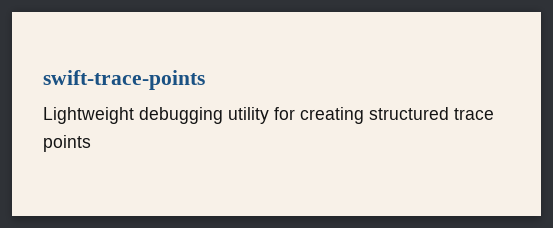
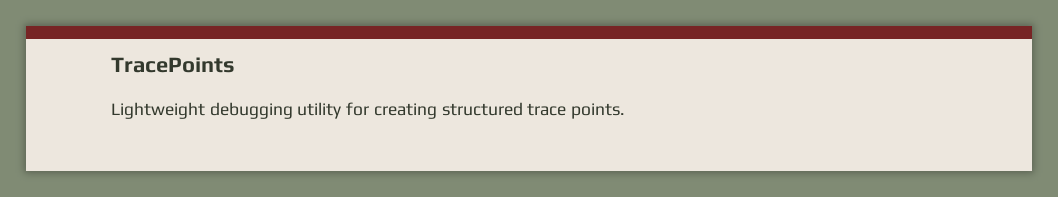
- swift-trace-points
+ TracePoints
- Lightweight debugging utility for creating structured trace points
+ Lightweight debugging utility for creating structured trace points.

